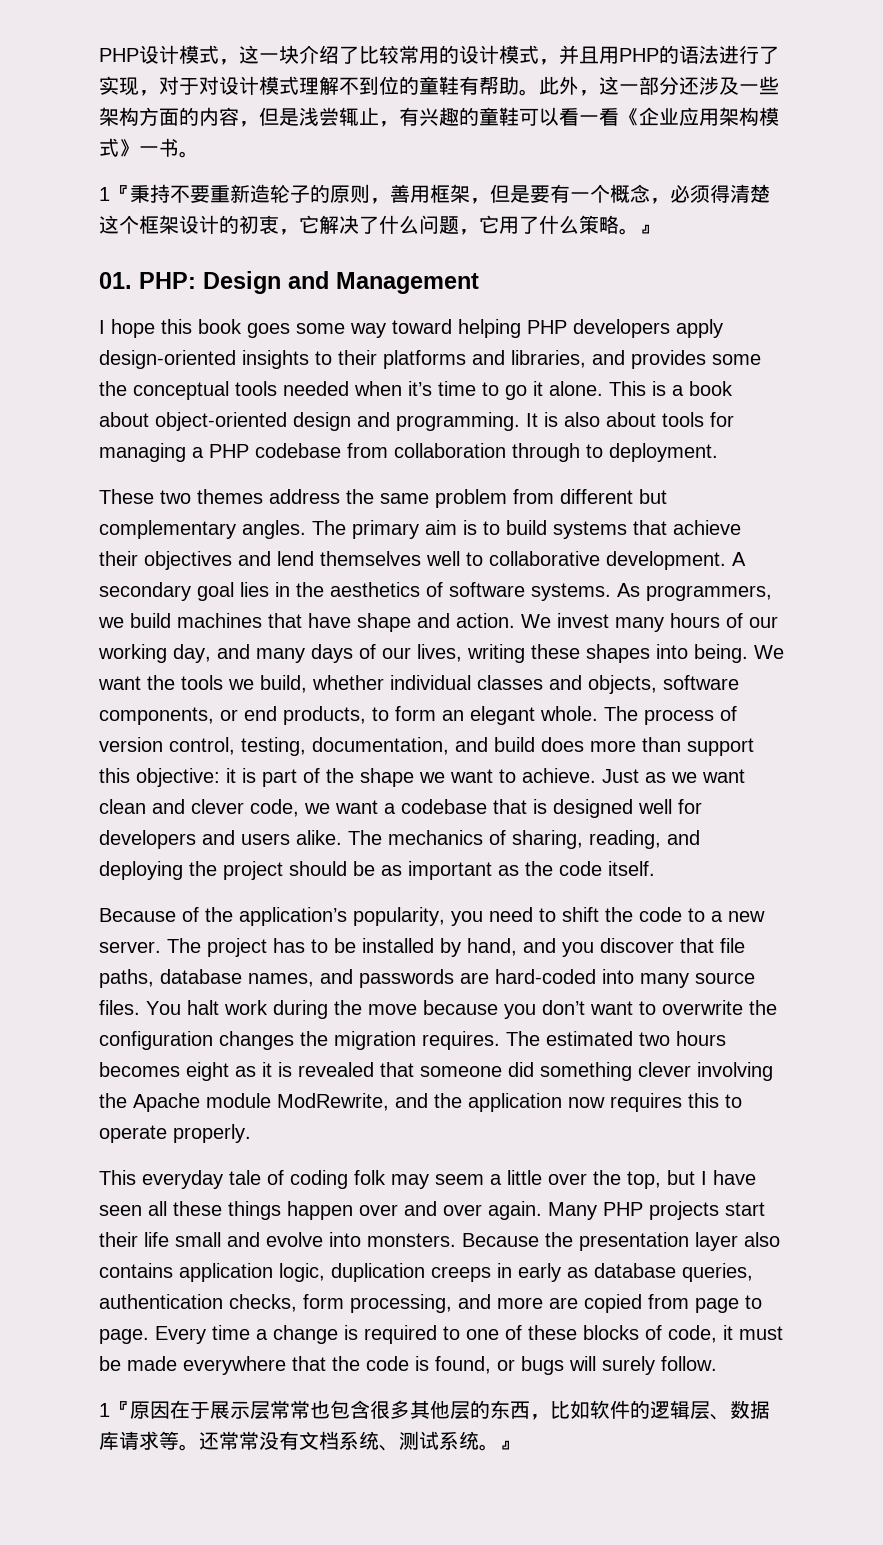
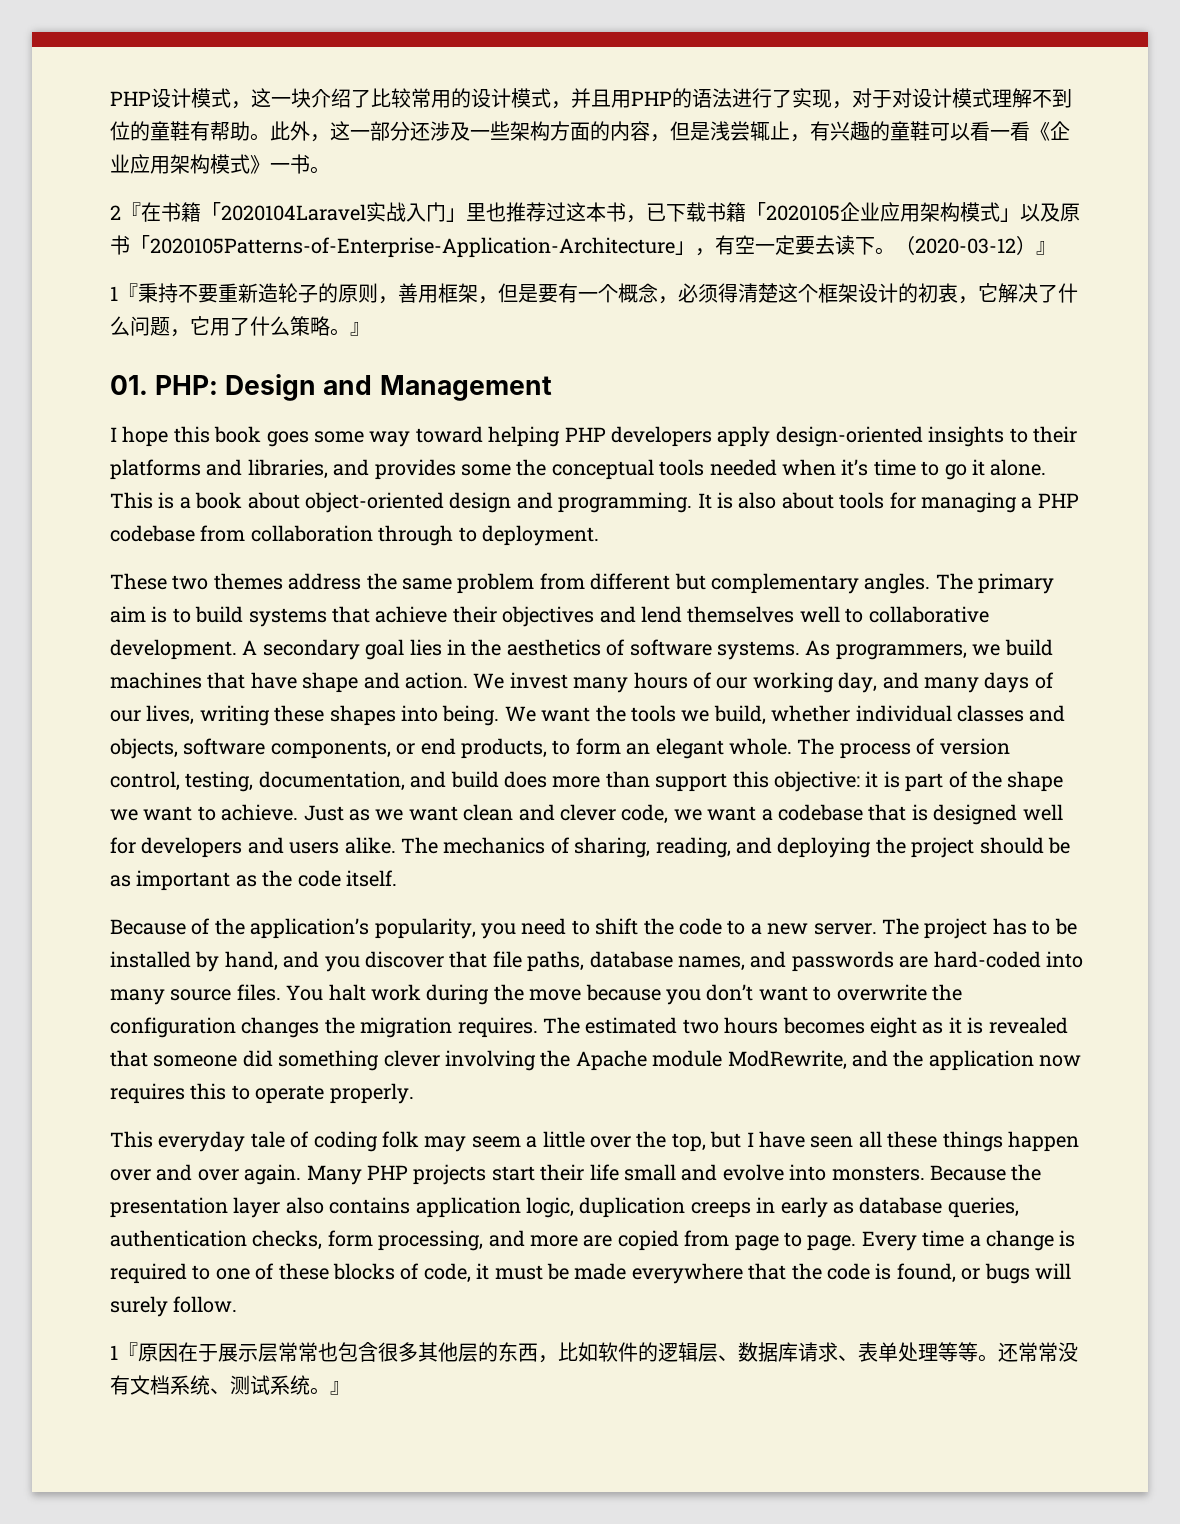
+ 2『在书籍「2020104Laravel实战入门」里也推荐过这本书，已下载书籍「2020105企业应用架构模式」以及原书「2020105Patterns-of-Enterprise-Application-Architecture」，有空一定要去读下。（2020-03-12）』
- 1『原因在于展示层常常也包含很多其他层的东西，比如软件的逻辑层、数据库请求等。
+ 1『原因在于展示层常常也包含很多其他层的东西，比如软件的逻辑层、数据库请求、表单处理等等。

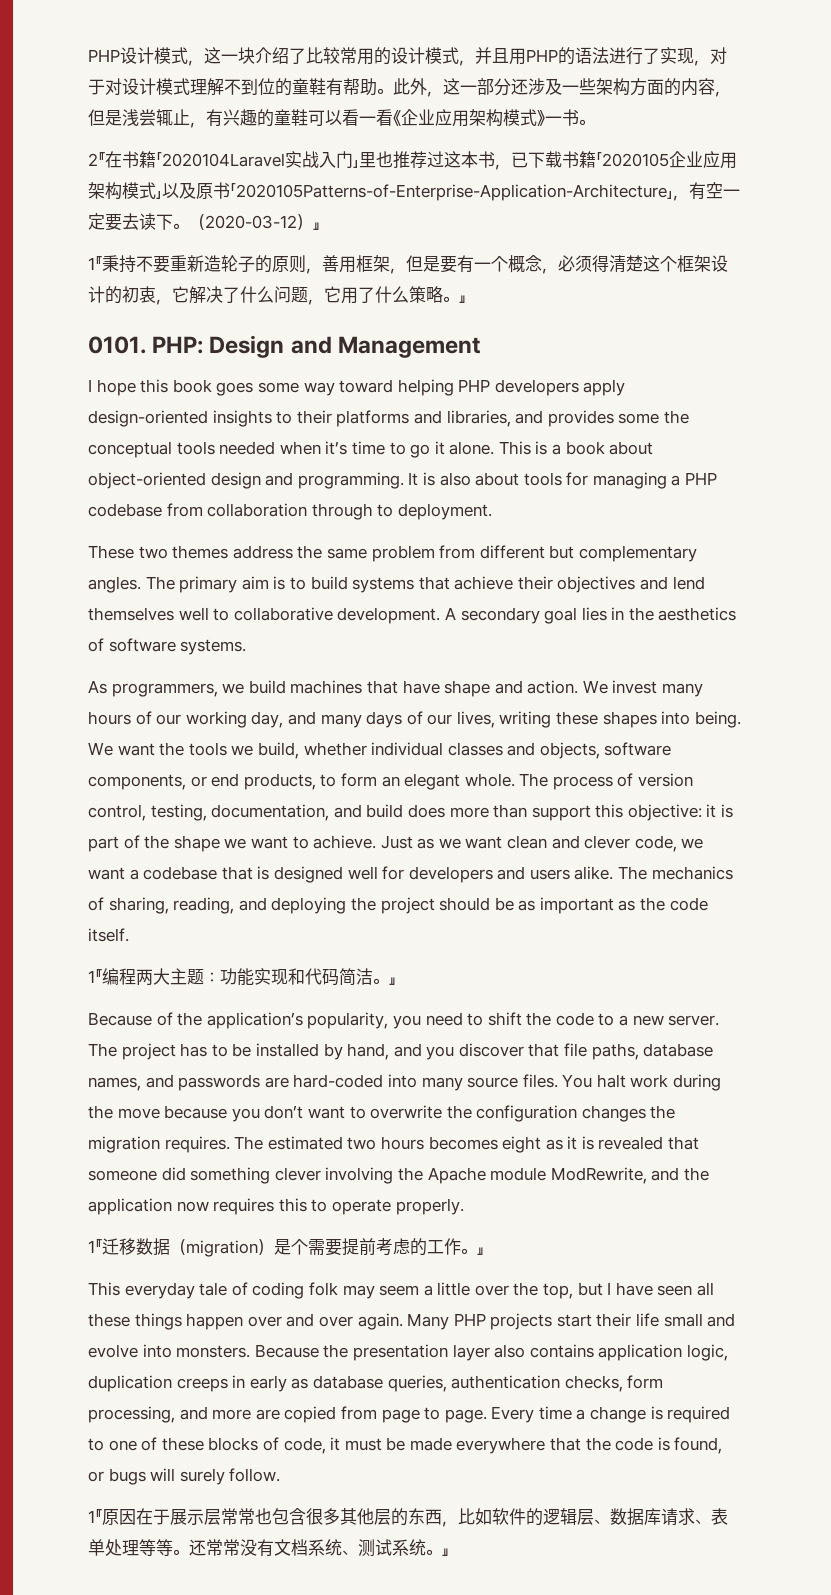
- 01. PHP: Design and Management
+ 0101. PHP: Design and Management
- A secondary goal lies in the aesthetics of software systems. As programmers, we build machines that have shape and action.
+ A secondary goal lies in the aesthetics of software systems.
+ As programmers, we build machines that have shape and action.
+ 1『编程两大主题：功能实现和代码简洁。』
+ 1『迁移数据（migration）是个需要提前考虑的工作。』

